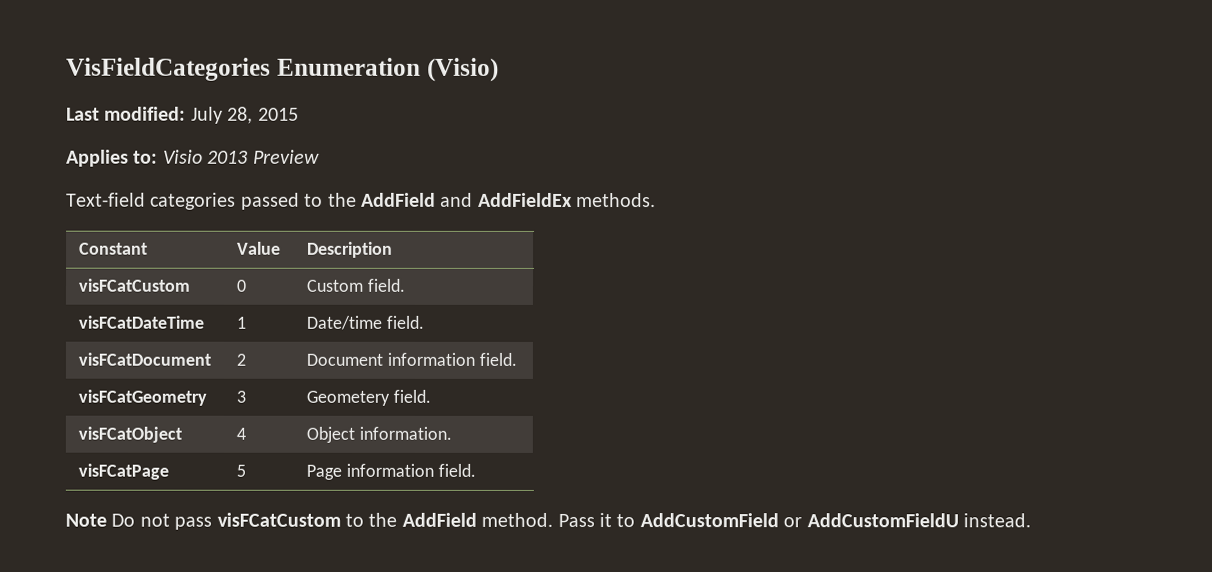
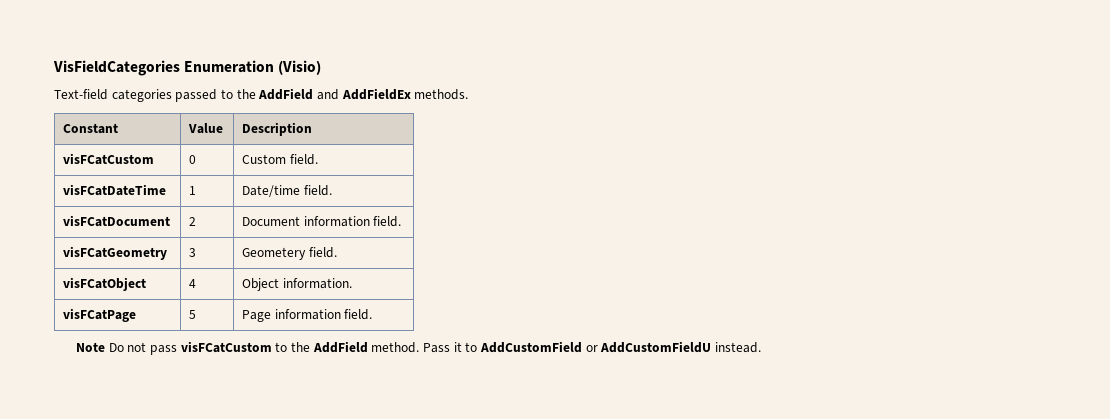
- Last modified: July 28, 2015
- Applies to: Visio 2013 Preview

